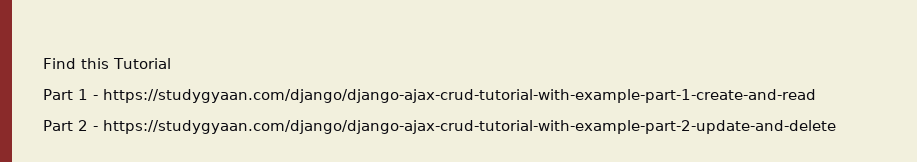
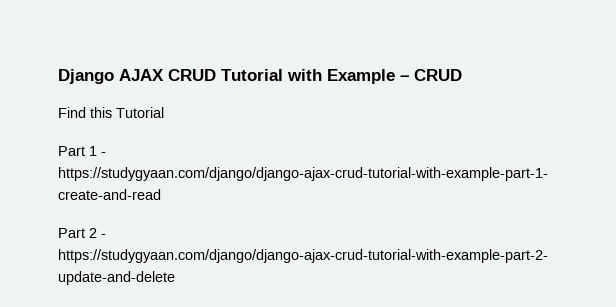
+ Django AJAX CRUD Tutorial with Example – CRUD

